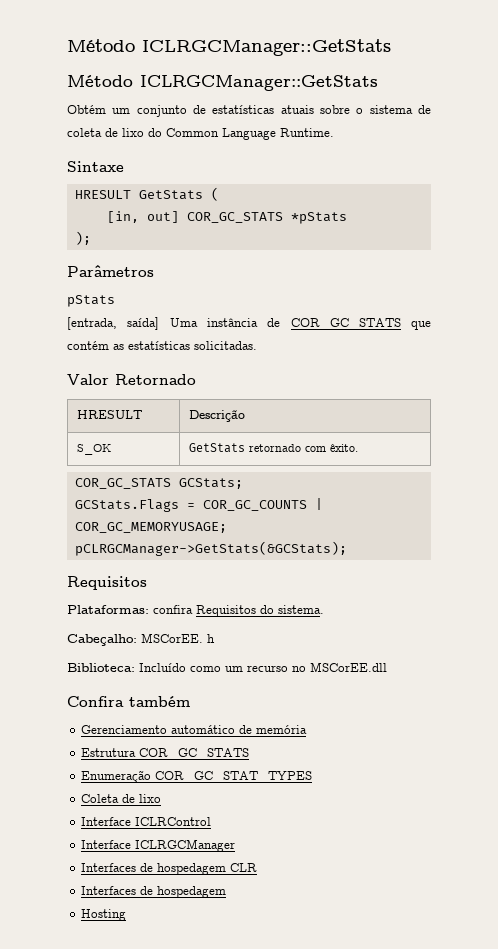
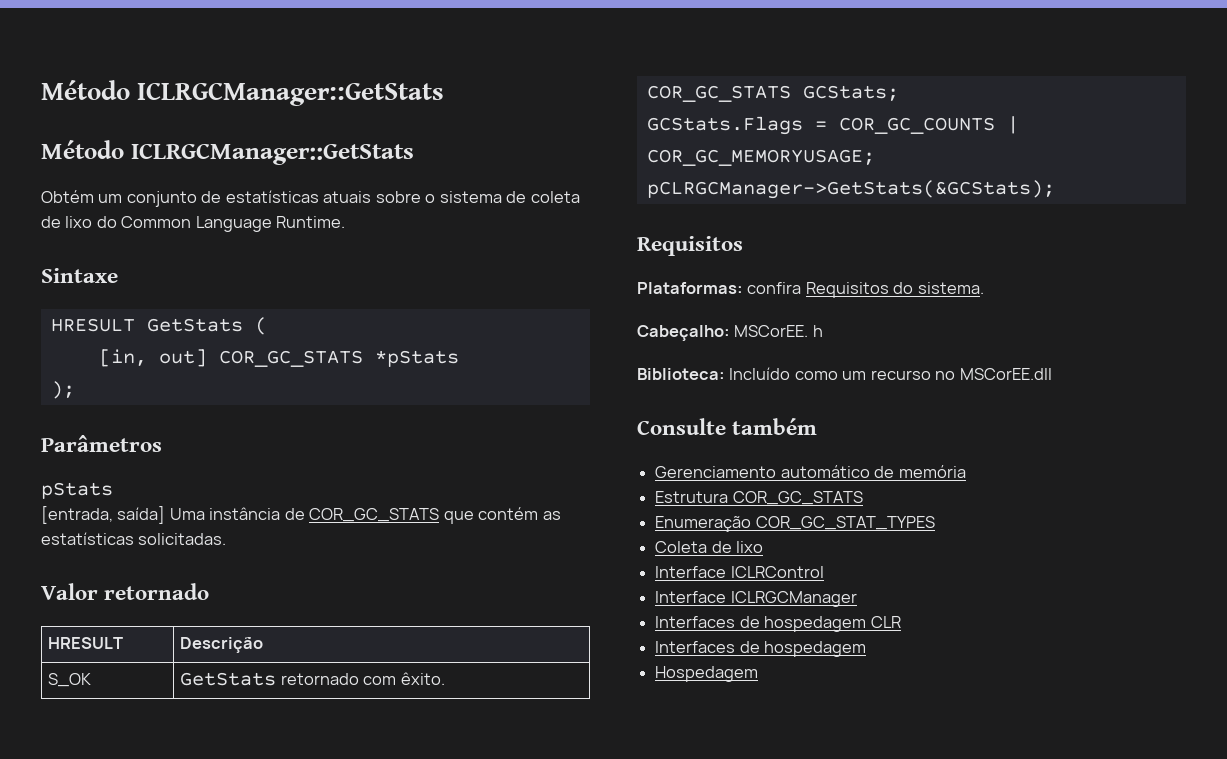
- Valor Retornado
+ Valor retornado
- Confira também
+ Consulte também
- Hosting
+ Hospedagem

